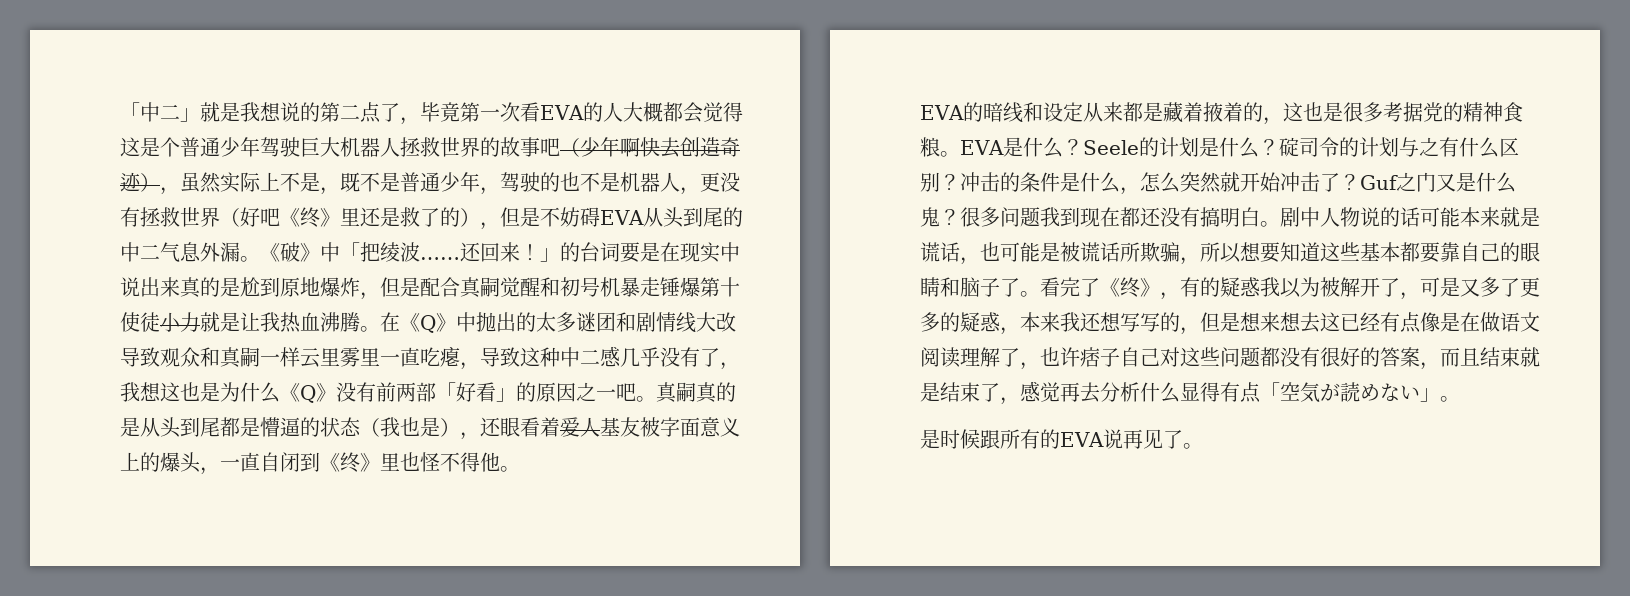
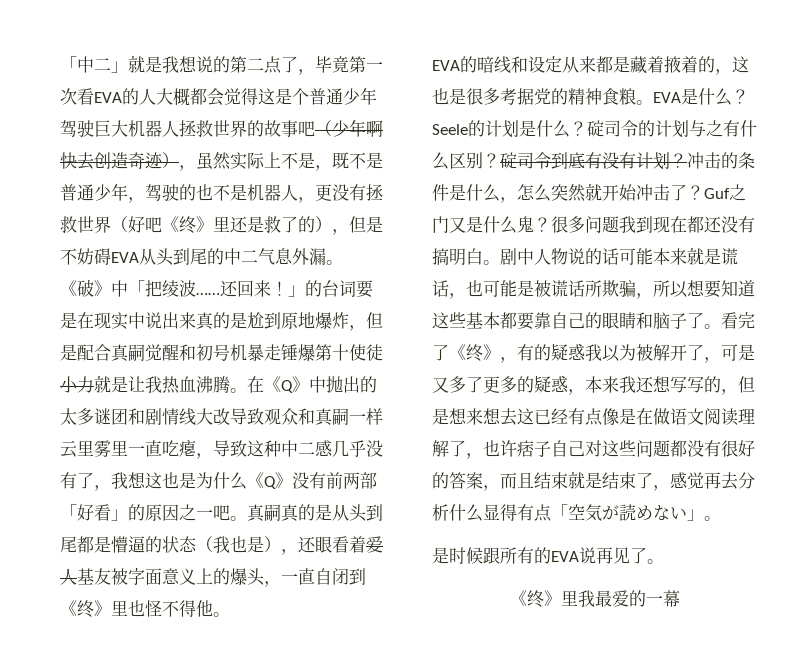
+ 碇司令到底有没有计划？
+ 《终》里我最爱的一幕

